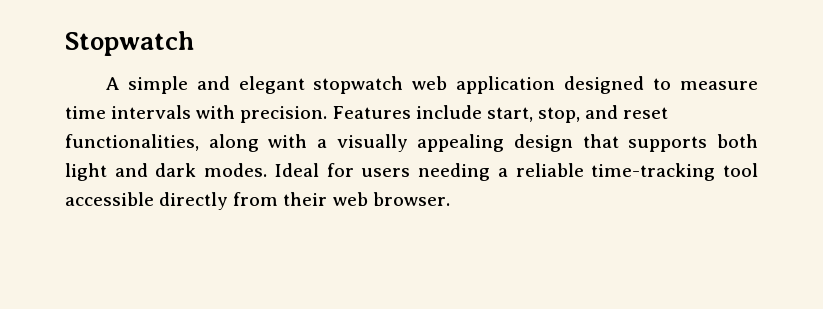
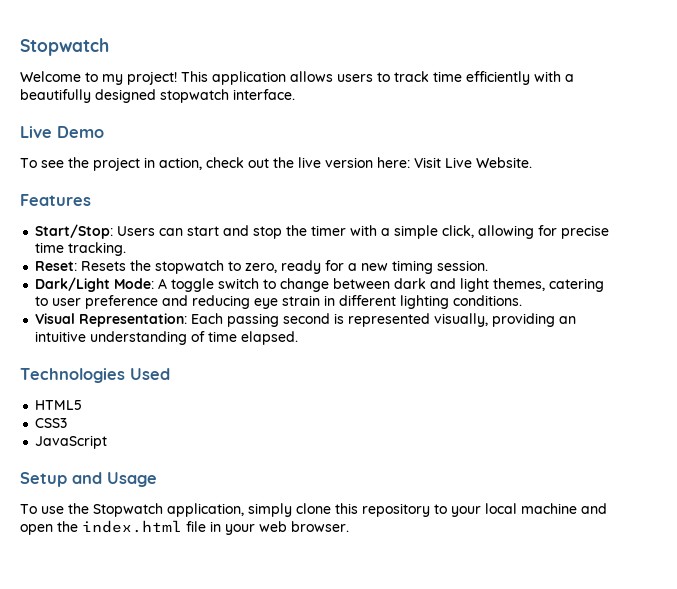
- A simple and elegant stopwatch web application designed to measure time intervals with precision. Features include start, stop, and reset functionalities, along with a visually appealing design that supports both light and dark modes. Ideal for users needing a reliable time-tracking tool accessible directly from their web browser.
+ Welcome to my project! This application allows users to track time efficiently with a beautifully designed stopwatch interface.
+ Live Demo
+ To see the project in action, check out the live version here: Visit Live Website.
+ Features
+ Start/Stop: Users can start and stop the timer with a simple click, allowing for precise time tracking.
+ Reset: Resets the stopwatch to zero, ready for a new timing session.
+ Dark/Light Mode: A toggle switch to change between dark and light themes, catering to user preference and reducing eye strain in different lighting conditions.
+ Visual Representation: Each passing second is represented visually, providing an intuitive understanding of time elapsed.
+ Technologies Used
+ HTML5
+ CSS3
+ JavaScript
+ Setup and Usage
+ To use the Stopwatch application, simply clone this repository to your local machine and open the index.html file in your web browser.

